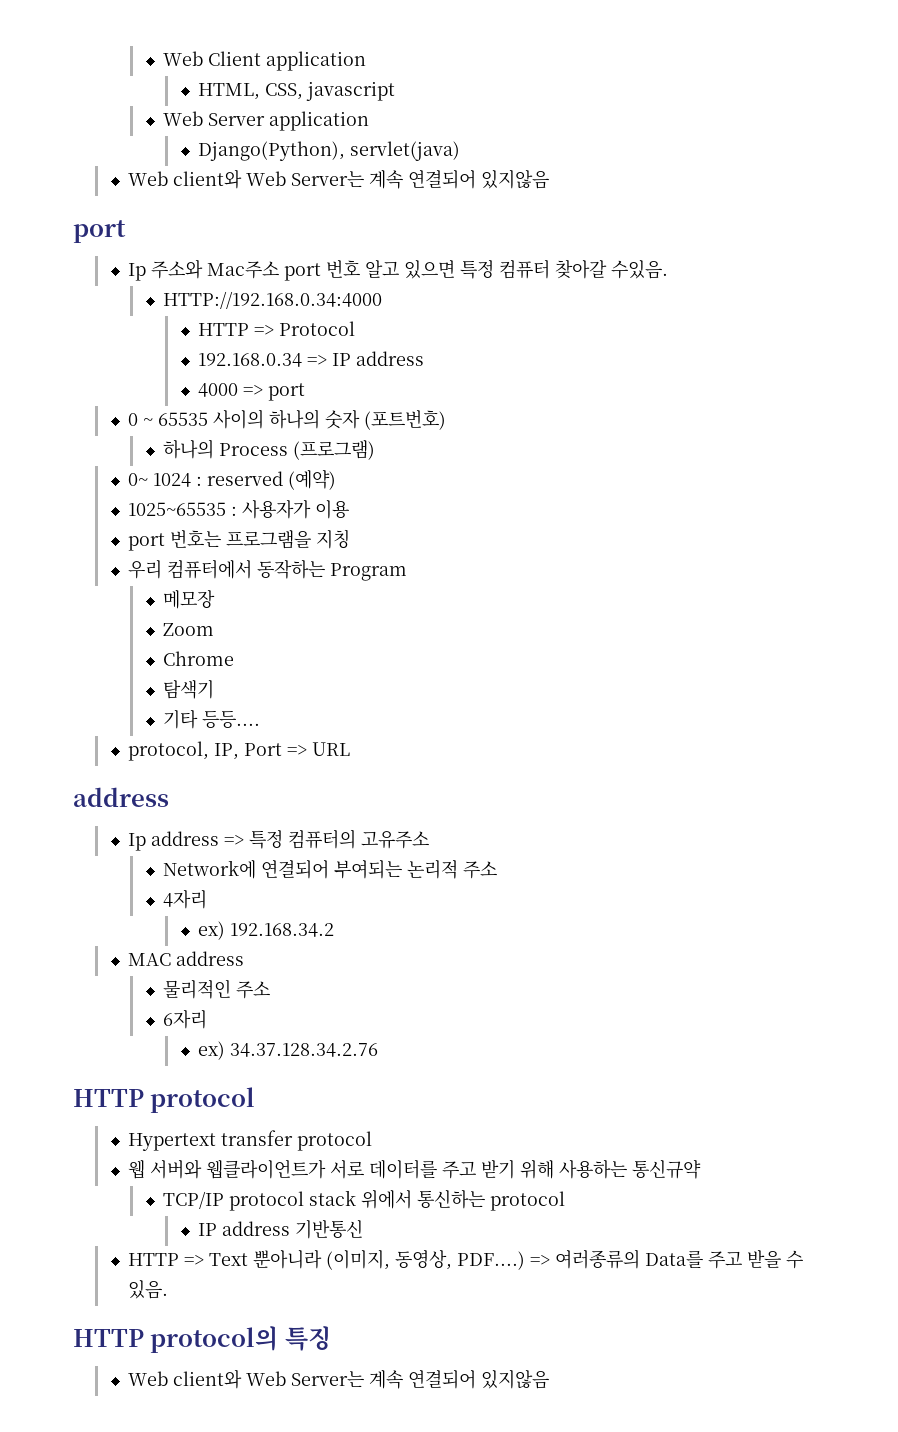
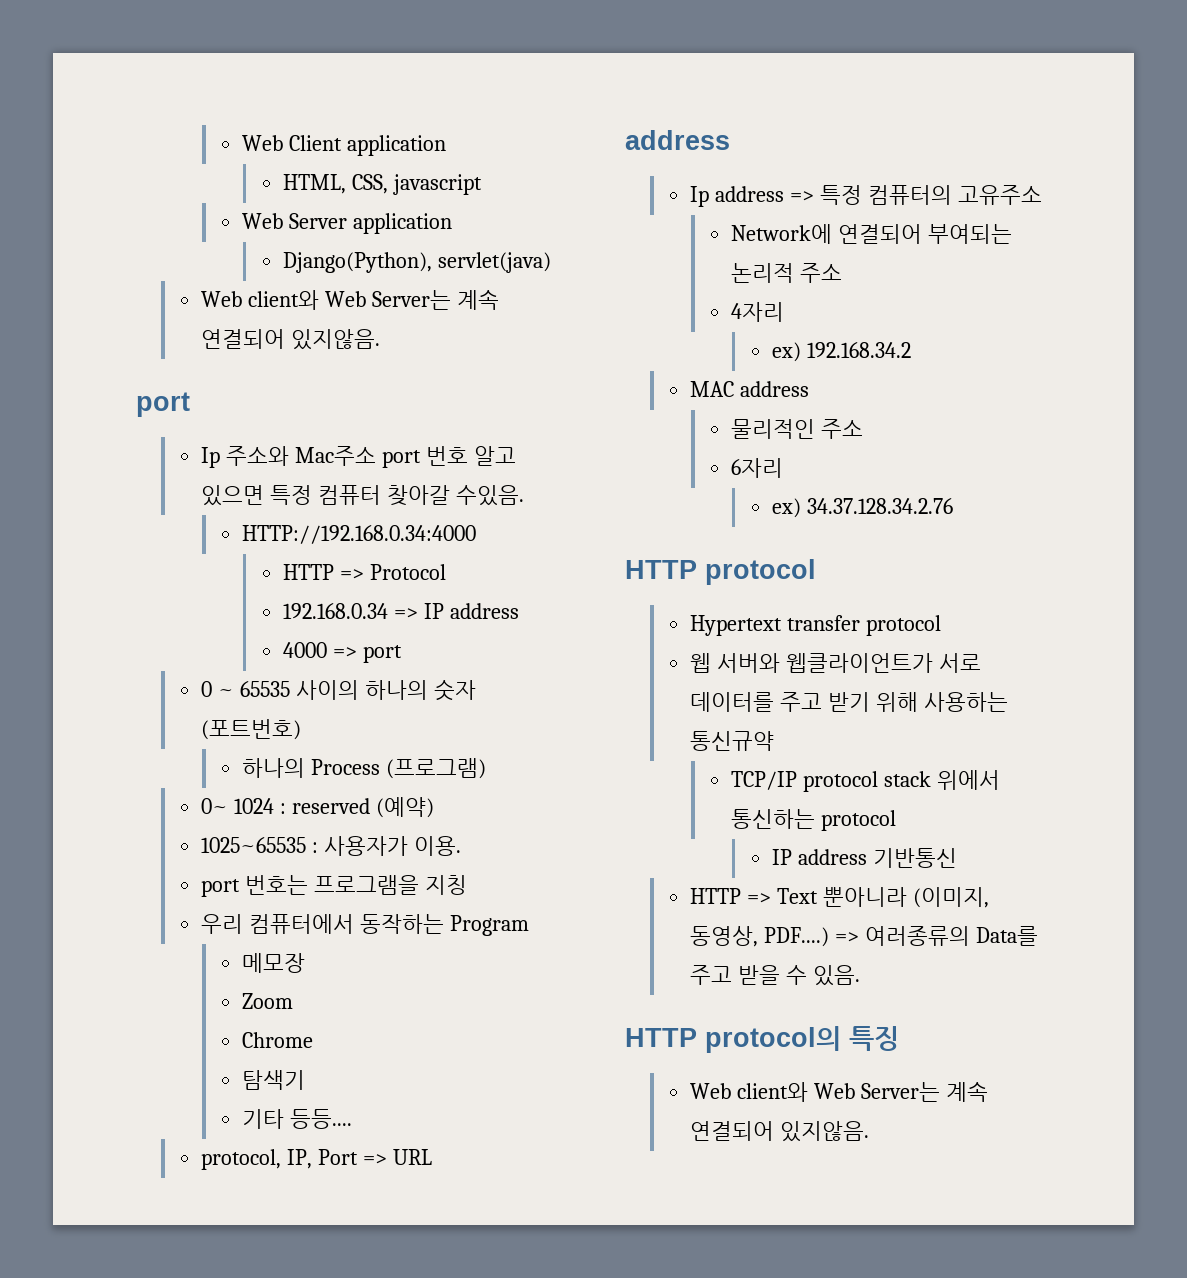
  Django(Python), servlet(java)
- Web client와 Web Server는 계속 연결되어 있지않음
+ Web client와 Web Server는 계속 연결되어 있지않음.
- 1025~65535 : 사용자가 이용
+ 1025~65535 : 사용자가 이용.
  HTTP protocol의 특징
- Web client와 Web Server는 계속 연결되어 있지않음
+ Web client와 Web Server는 계속 연결되어 있지않음.

